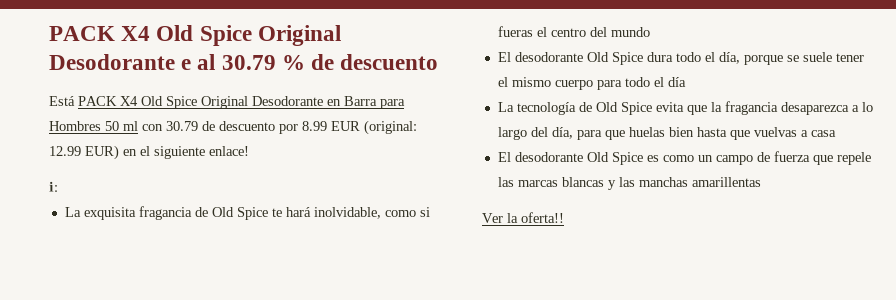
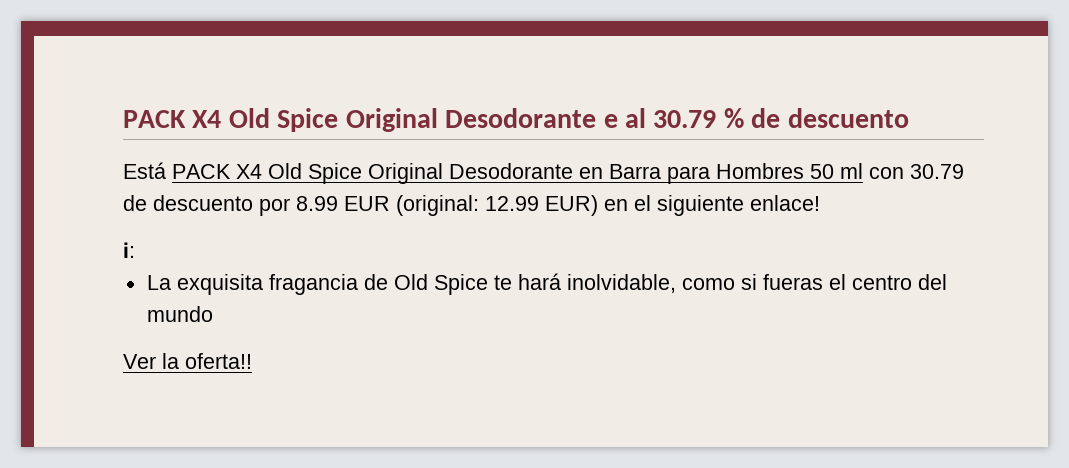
- El desodorante Old Spice dura todo el día, porque se suele tener el mismo cuerpo para todo el día
- La tecnología de Old Spice evita que la fragancia desaparezca a lo largo del día, para que huelas bien hasta que vuelvas a casa
- El desodorante Old Spice es como un campo de fuerza que repele las marcas blancas y las manchas amarillentas

